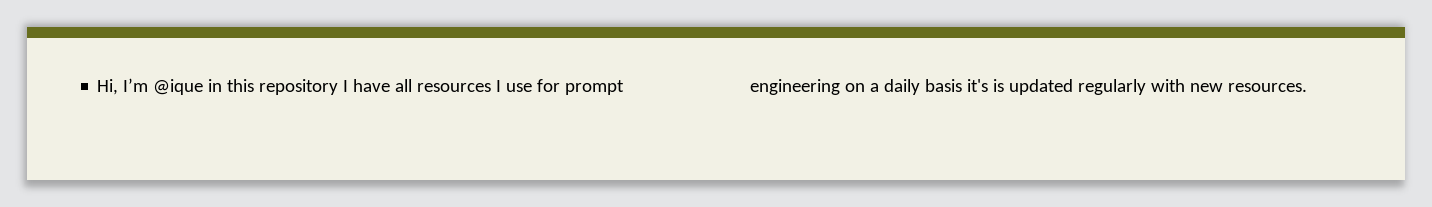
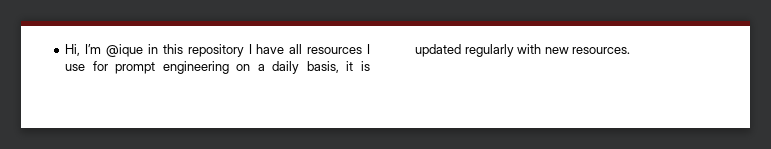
- Hi, I’m @ique in this repository I have all resources I use for prompt engineering on a daily basis it's is updated regularly with new resources.
+ Hi, I’m @ique in this repository I have all resources I use for prompt engineering on a daily basis, it is updated regularly with new resources.

